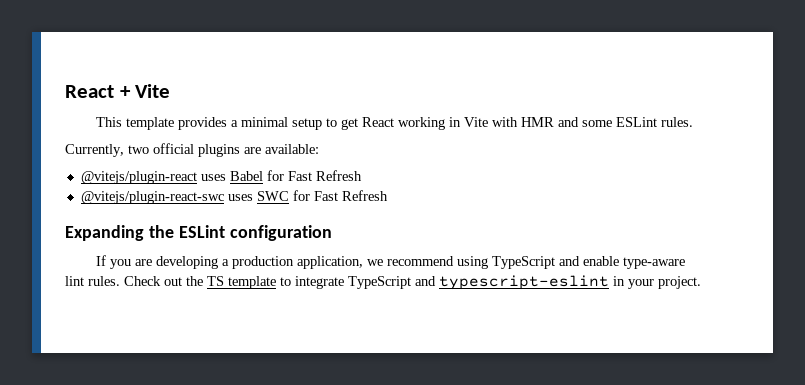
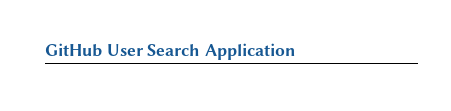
- React + Vite
- This template provides a minimal setup to get React working in Vite with HMR and some ESLint rules.
- Currently, two official plugins are available:
- @vitejs/plugin-react uses Babel for Fast Refresh
- @vitejs/plugin-react-swc uses SWC for Fast Refresh
- Expanding the ESLint configuration
- If you are developing a production application, we recommend using TypeScript and enable type-aware lint rules. Check out the TS template to integrate TypeScript and typescript-eslint in your project.
+ GitHub User Search Application

